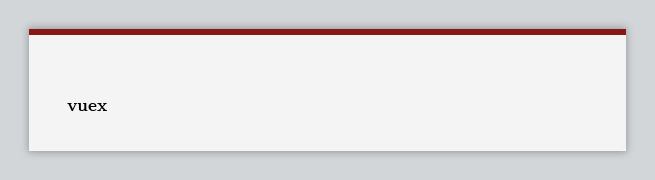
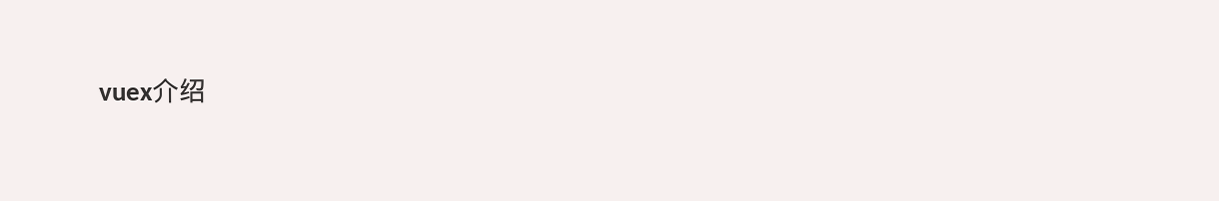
- vuex
+ vuex介绍

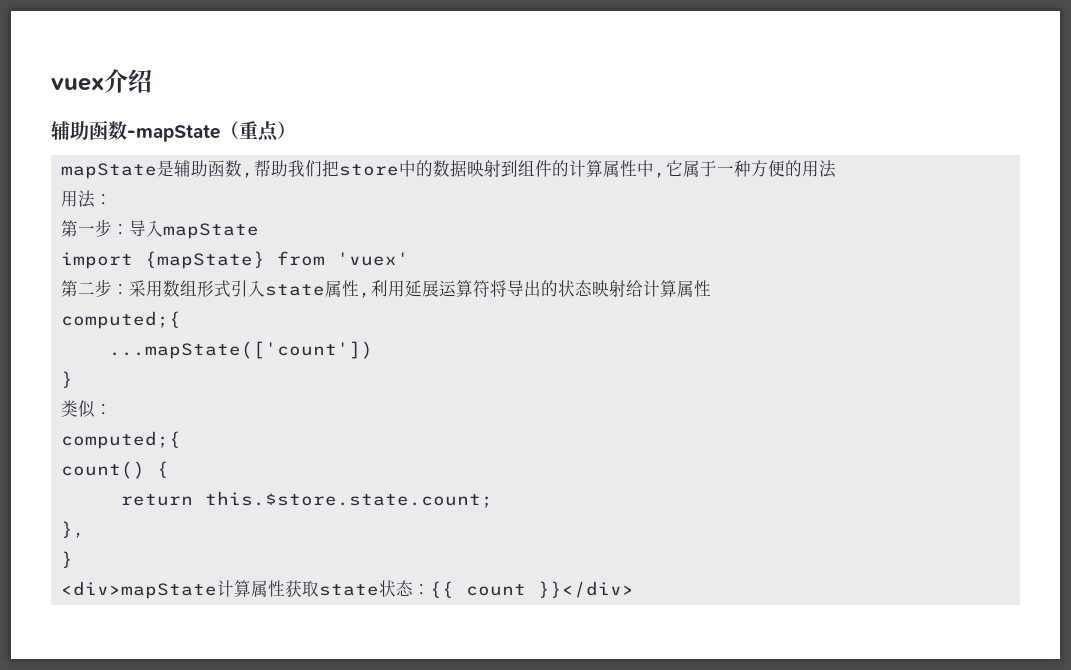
+ 辅助函数-mapState（重点）
+ mapState是辅助函数,帮助我们把store中的数据映射到组件的计算属性中,它属于一种方便的用法
+ 用法：
+ 第一步：导入mapState
+ import {mapState} from 'vuex'
+ 第二步：采用数组形式引入state属性,利用延展运算符将导出的状态映射给计算属性
+ computed;{
+ ...mapState(['count'])
+ }
+ 类似：
+ computed;{
+ count() {
+ return this.$store.state.count;
+ },
+ }
+ <div>mapState计算属性获取state状态：{{ count }}</div>

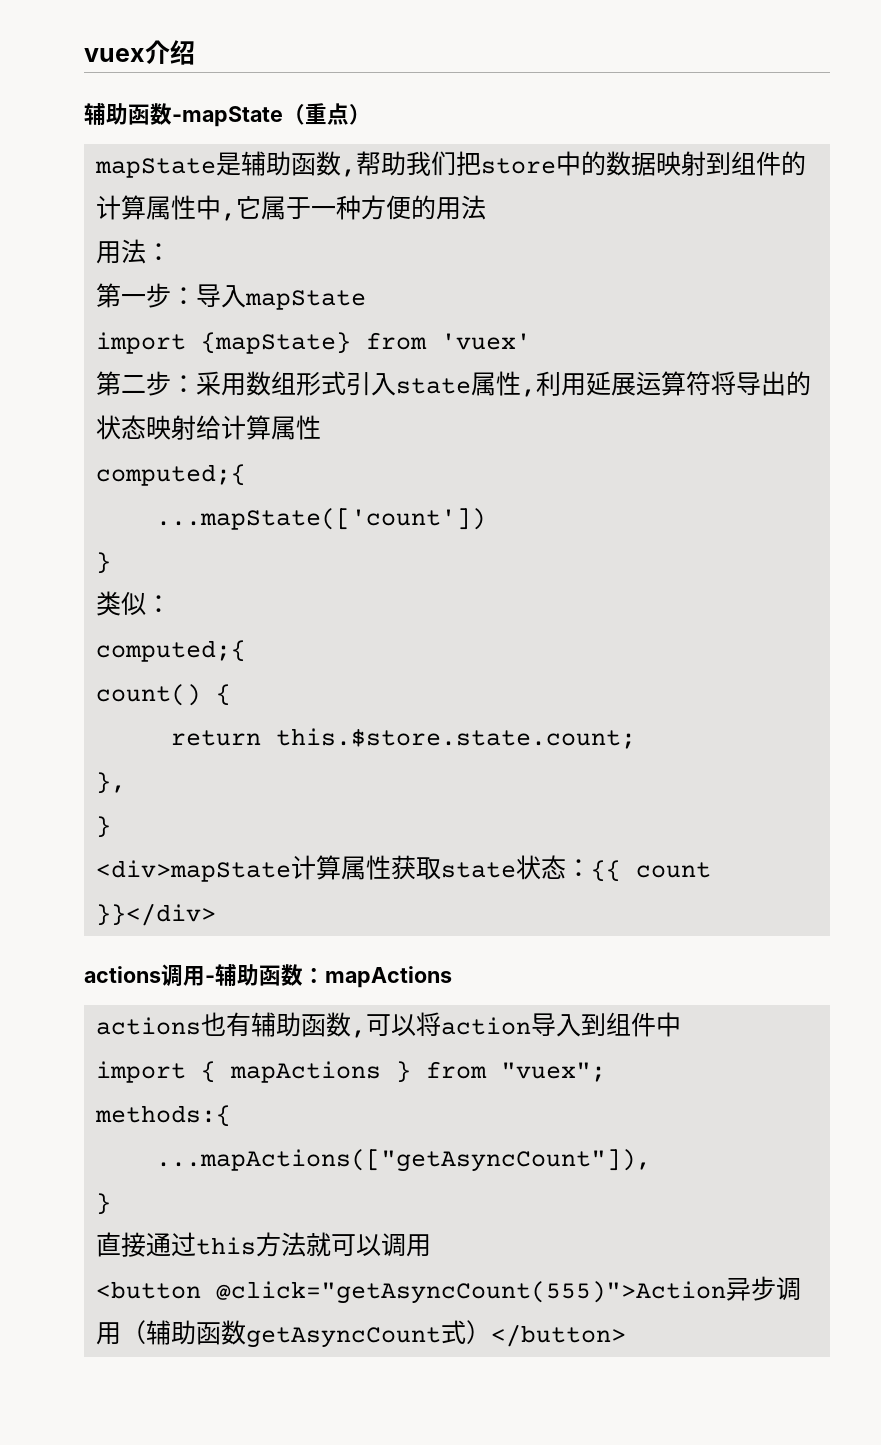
+ actions调用-辅助函数：mapActions
+ actions也有辅助函数,可以将action导入到组件中
+ import { mapActions } from "vuex";
+ methods:{
+ ...mapActions(["getAsyncCount"]),
+ }
+ 直接通过this方法就可以调用
+ <button @click="getAsyncCount(555)">Action异步调用（辅助函数getAsyncCount式）</button>

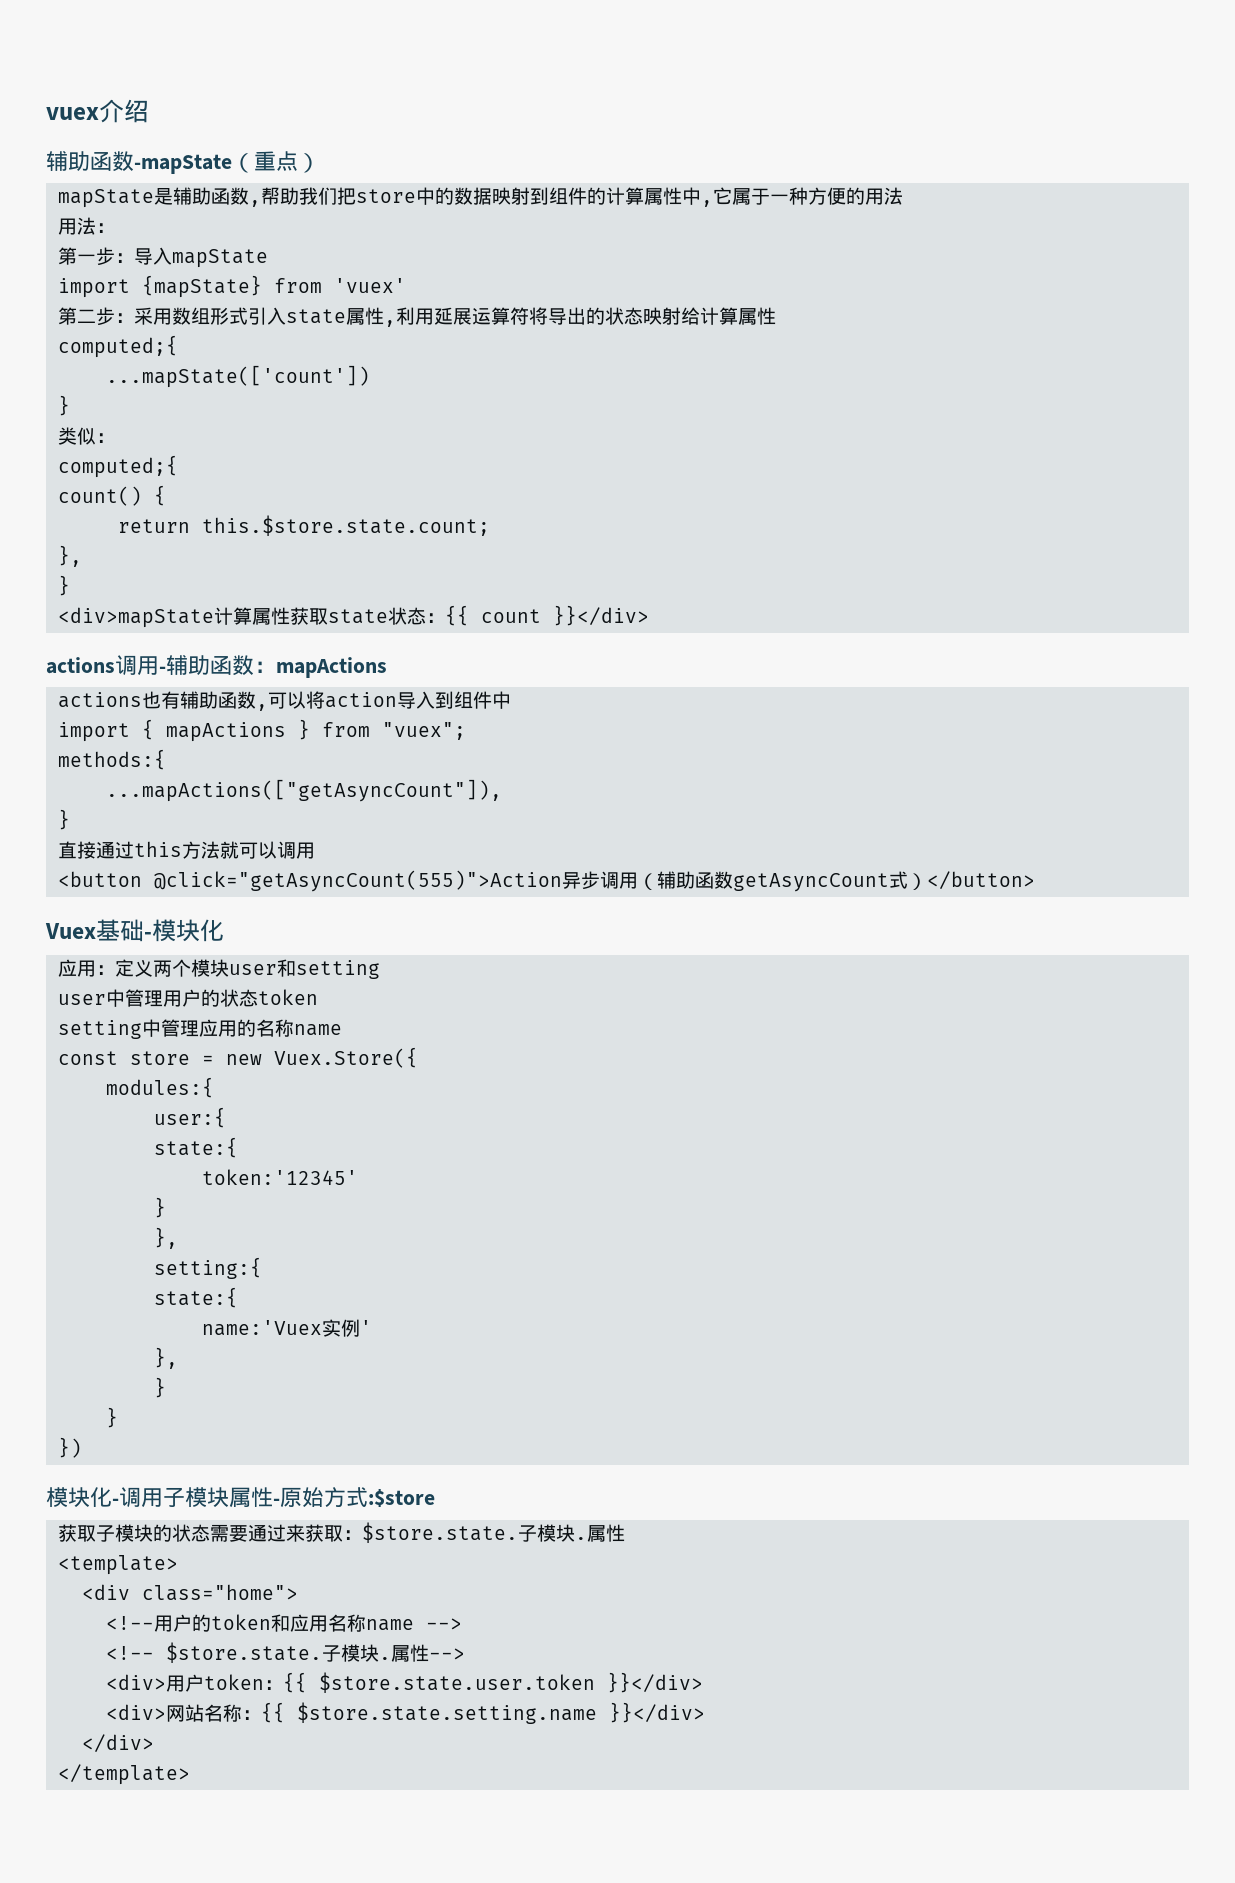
+ Vuex基础-模块化
+ 应用：定义两个模块user和setting
+ user中管理用户的状态token
+ setting中管理应用的名称name
+ const store = new Vuex.Store({
+ modules:{
+ user:{
+ state:{
+ token:'12345'
+ }
+ },
+ setting:{
+ state:{
+ name:'Vuex实例'
+ },
+ }
+ }
+ })
+ 模块化-调用子模块属性-原始方式:$store
+ 获取子模块的状态需要通过来获取：$store.state.子模块.属性
+ <template>
+ <div class="home">
+ <!--用户的token和应用名称name -->
+ <!-- $store.state.子模块.属性-->
+ <div>用户token：{{ $store.state.user.token }}</div>
+ <div>网站名称：{{ $store.state.setting.name }}</div>
+ </div>
+ </template>

